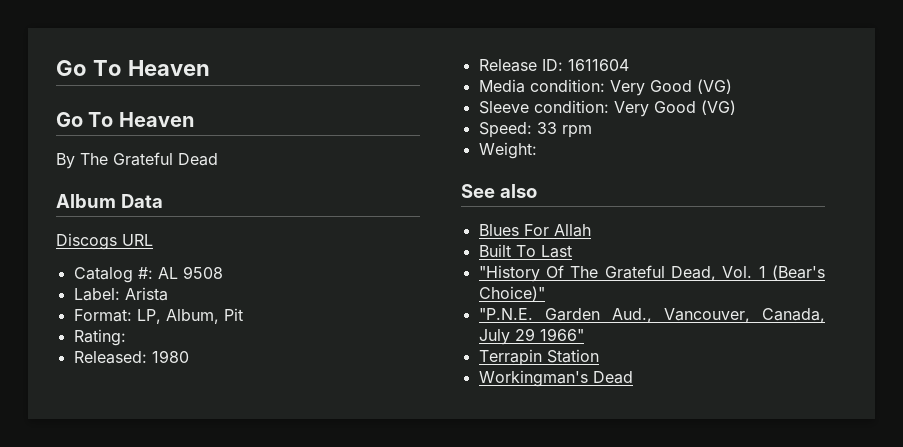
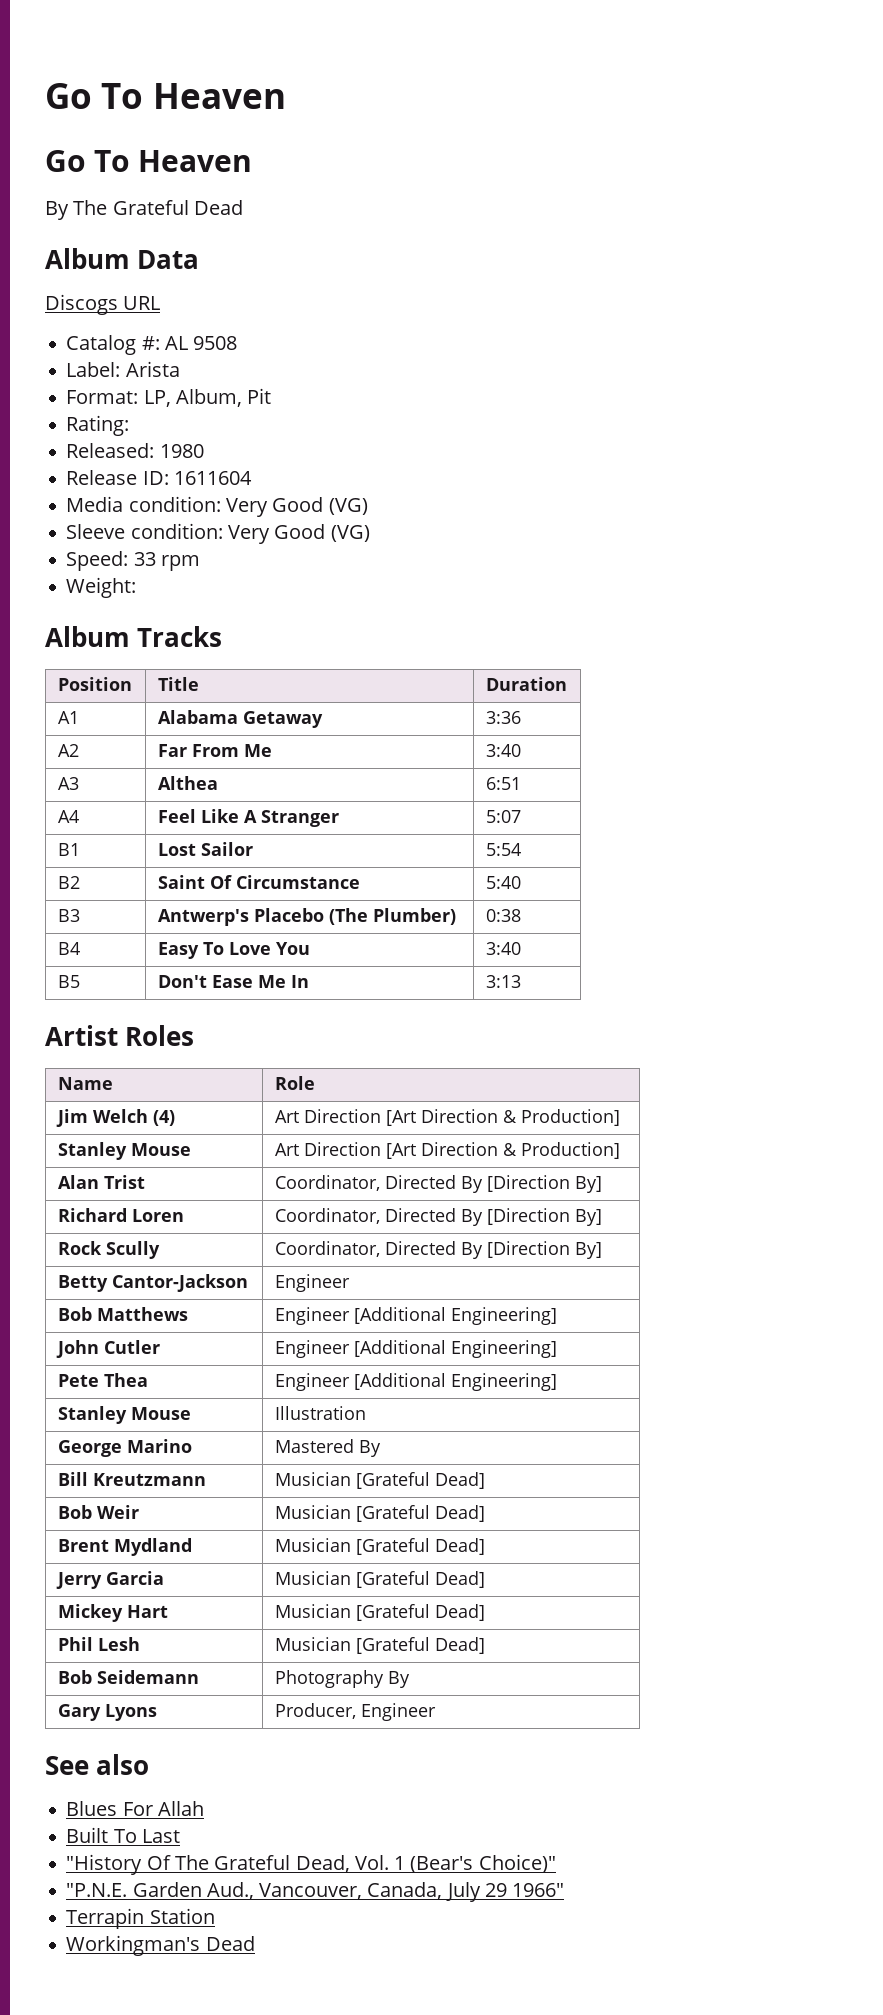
+ Album Tracks
+ Position | Title | Duration
+ A1 | Alabama Getaway | 3:36
+ A2 | Far From Me | 3:40
+ A3 | Althea | 6:51
+ A4 | Feel Like A Stranger | 5:07
+ B1 | Lost Sailor | 5:54
+ B2 | Saint Of Circumstance | 5:40
+ B3 | Antwerp's Placebo (The Plumber) | 0:38
+ B4 | Easy To Love You | 3:40
+ B5 | Don't Ease Me In | 3:13
+ Artist Roles
+ Name | Role
+ Jim Welch (4) | Art Direction [Art Direction & Production]
+ Stanley Mouse | Art Direction [Art Direction & Production]
+ Alan Trist | Coordinator, Directed By [Direction By]
+ Richard Loren | Coordinator, Directed By [Direction By]
+ Rock Scully | Coordinator, Directed By [Direction By]
+ Betty Cantor-Jackson | Engineer
+ Bob Matthews | Engineer [Additional Engineering]
+ John Cutler | Engineer [Additional Engineering]
+ Pete Thea | Engineer [Additional Engineering]
+ Stanley Mouse | Illustration
+ George Marino | Mastered By
+ Bill Kreutzmann | Musician [Grateful Dead]
+ Bob Weir | Musician [Grateful Dead]
+ Brent Mydland | Musician [Grateful Dead]
+ Jerry Garcia | Musician [Grateful Dead]
+ Mickey Hart | Musician [Grateful Dead]
+ Phil Lesh | Musician [Grateful Dead]
+ Bob Seidemann | Photography By
+ Gary Lyons | Producer, Engineer

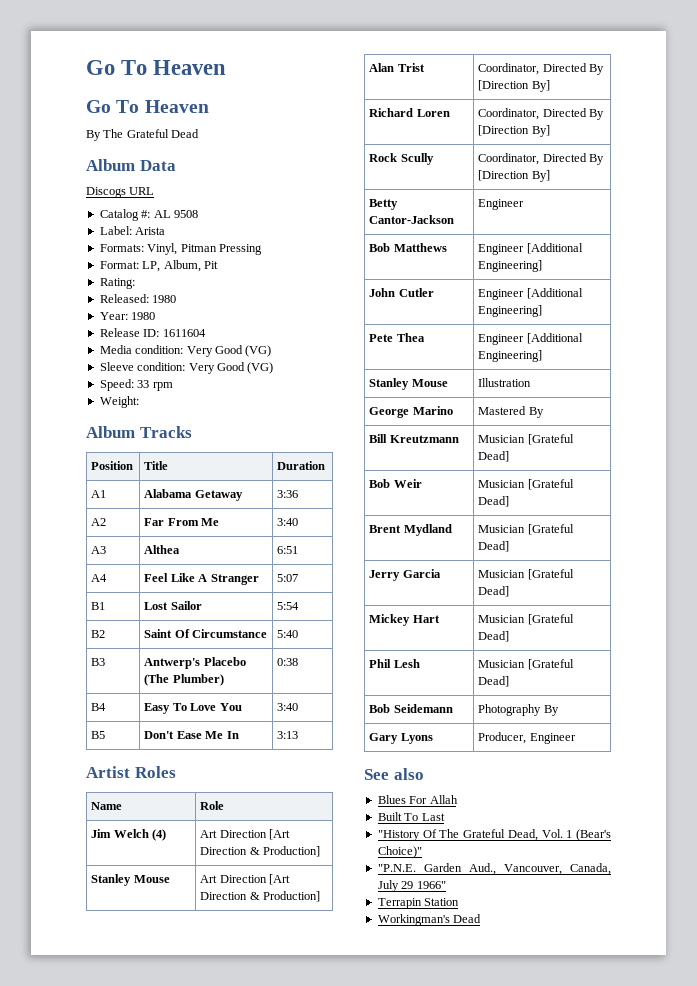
+ Formats: Vinyl, Pitman Pressing
+ Year: 1980

